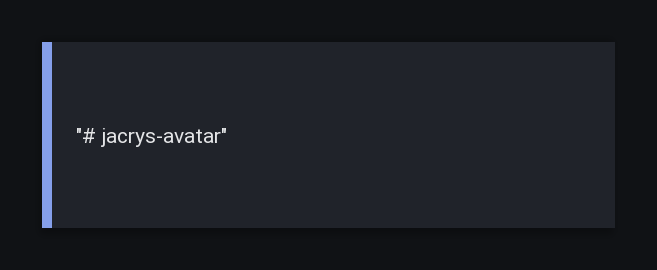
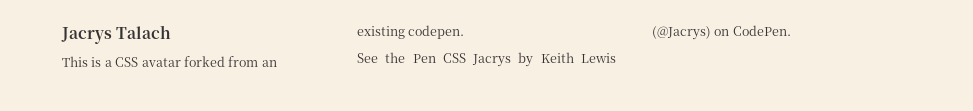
- "# jacrys-avatar"
+ Jacrys Talach
+ This is a CSS avatar forked from an existing codepen.
+ See the Pen CSS Jacrys by Keith Lewis (@Jacrys) on CodePen.

